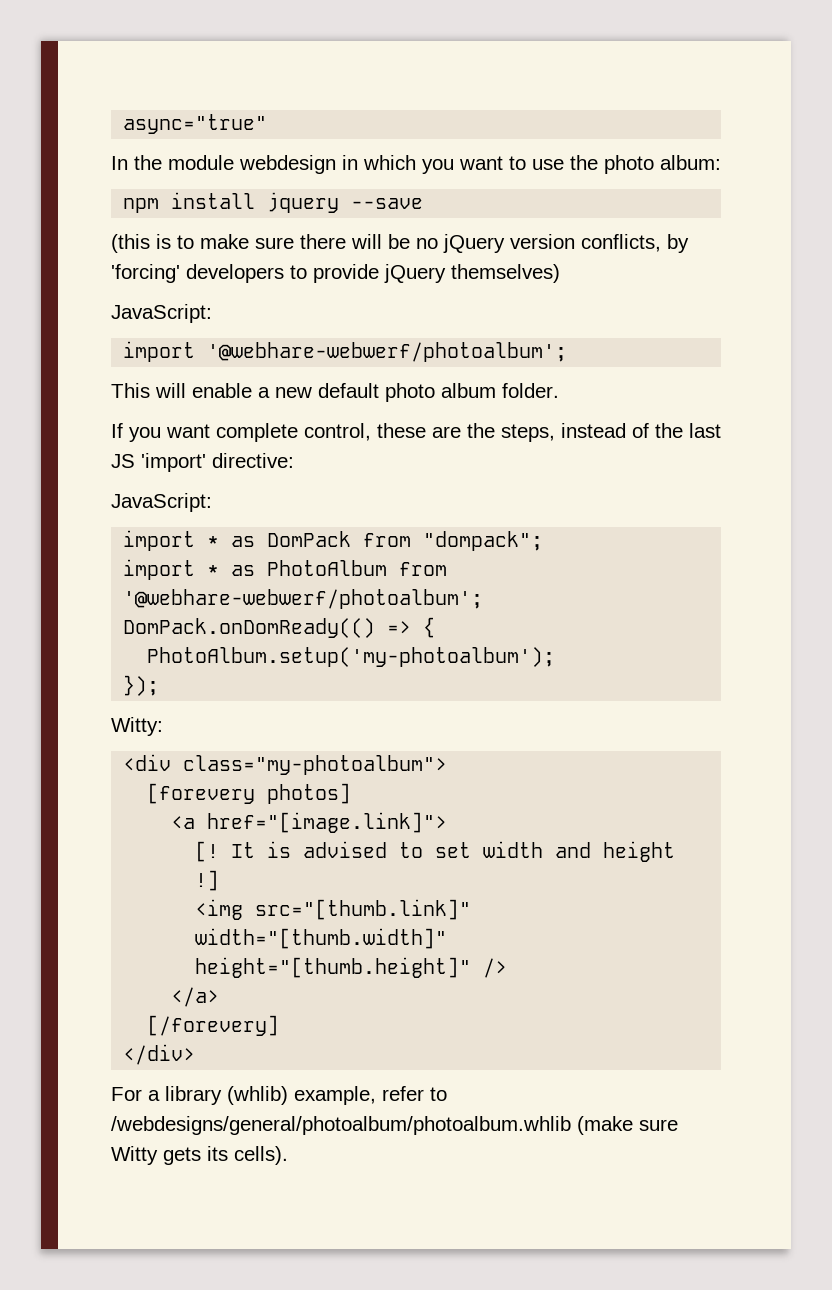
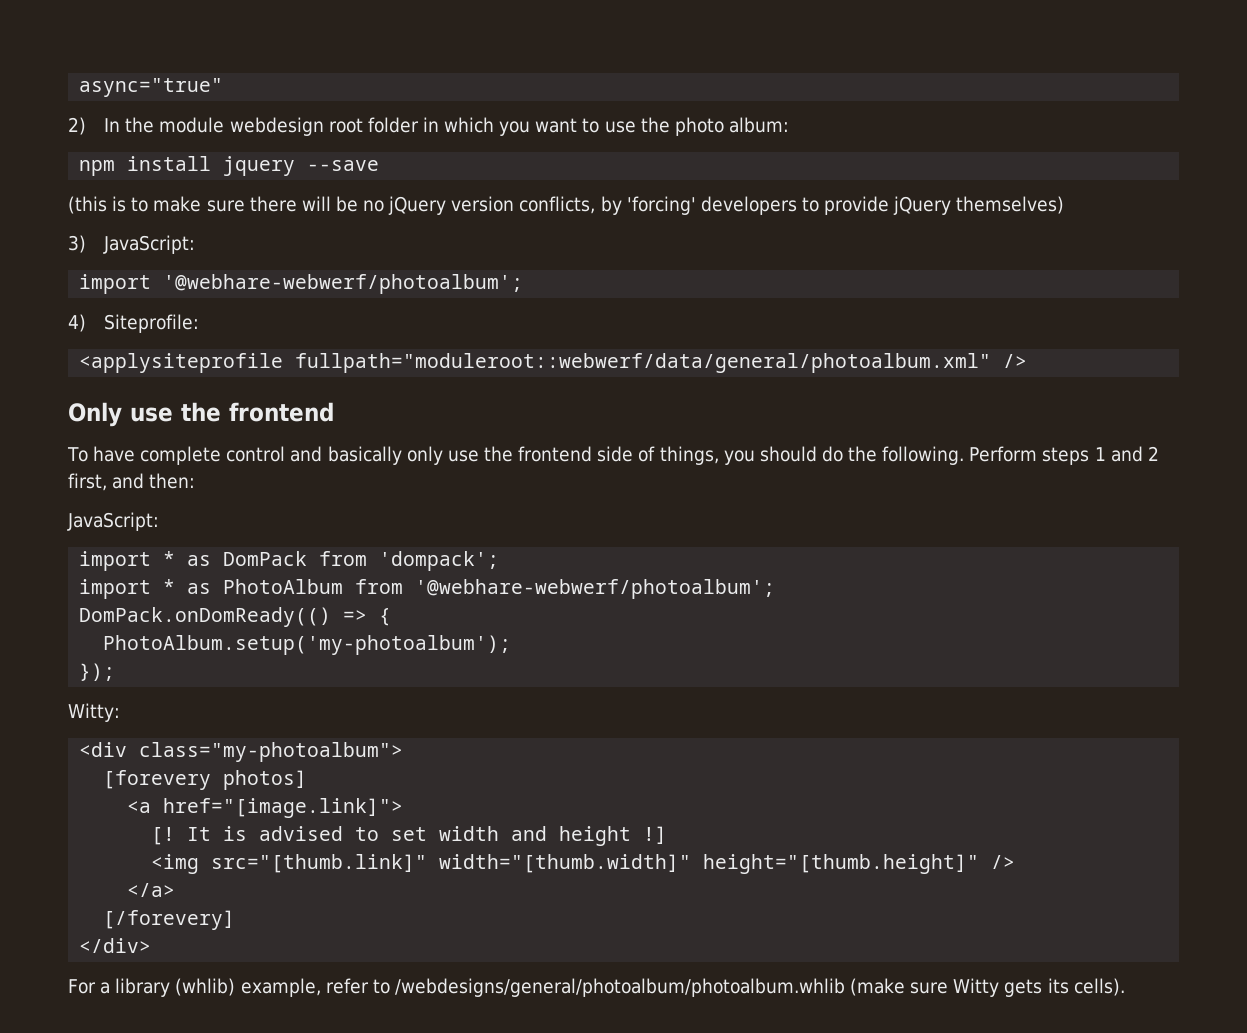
- In the module webdesign in which you want to use the photo album:
+ 2) In the module webdesign root folder in which you want to use the photo album:
  (this is to make sure there will be no jQuery version conflicts, by 'forcing' developers to provide jQuery themselves)
- JavaScript:
+ 3) JavaScript:
- This will enable a new default photo album folder.
- If you want complete control, these are the steps, instead of the last JS 'import' directive:
+ 4) Siteprofile:
+ <applysiteprofile fullpath="moduleroot::webwerf/data/general/photoalbum.xml" />
+ Only use the frontend
+ To have complete control and basically only use the frontend side of things, you should do the following. Perform steps 1 and 2 first, and then:
- import * as DomPack from "dompack";
+ import * as DomPack from 'dompack';

